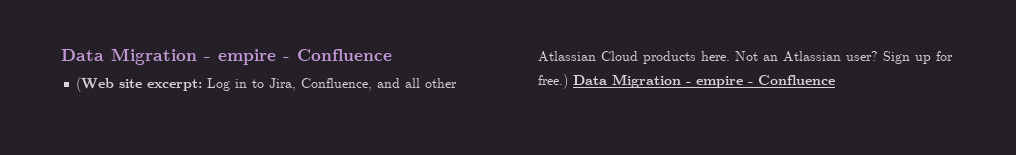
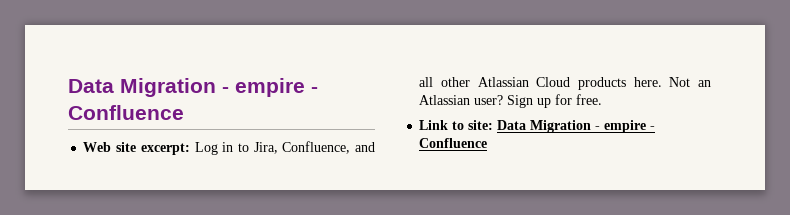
- (Web site excerpt: Log in to Jira, Confluence, and all other Atlassian Cloud products here.
+ Web site excerpt: Log in to Jira, Confluence, and all other Atlassian Cloud products here.
- Sign up for free.) Data Migration - empire - Confluence
+ Sign up for free.
+ Link to site: Data Migration - empire - Confluence

